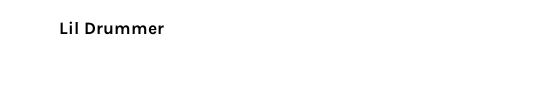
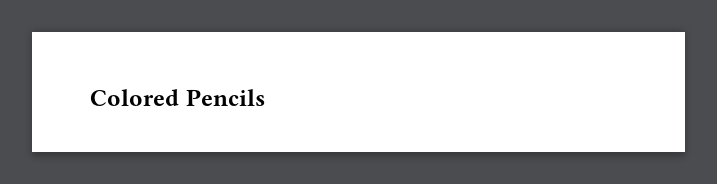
- Lil Drummer
+ Colored Pencils

